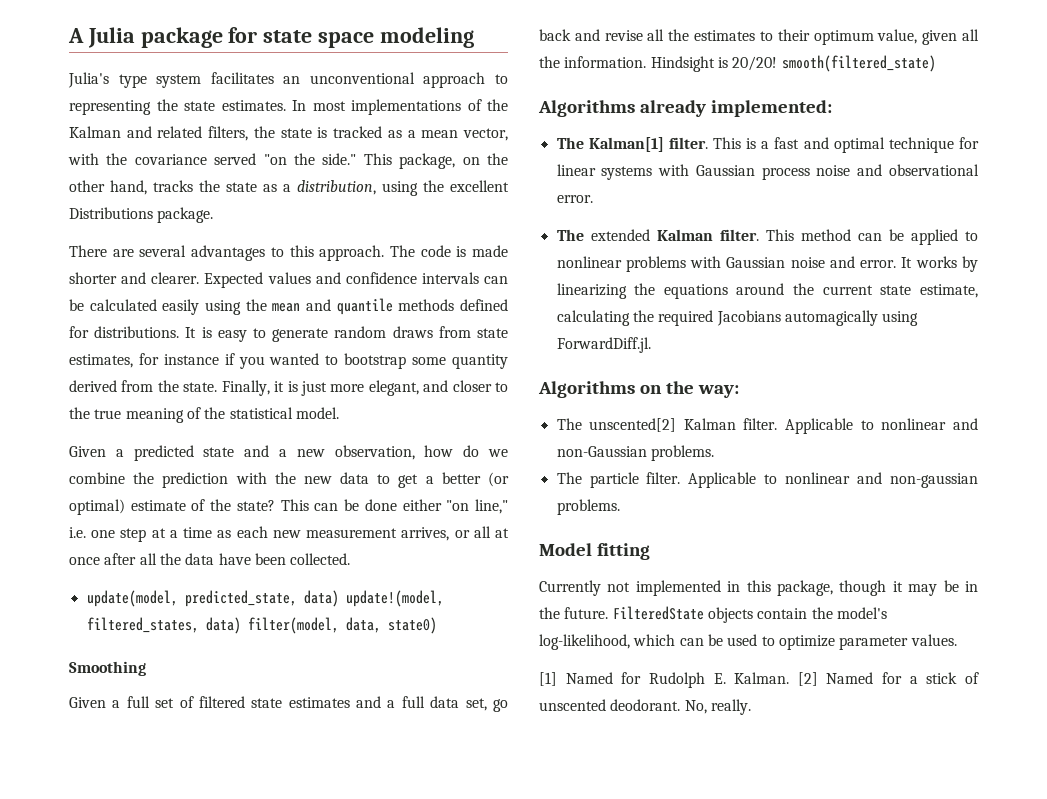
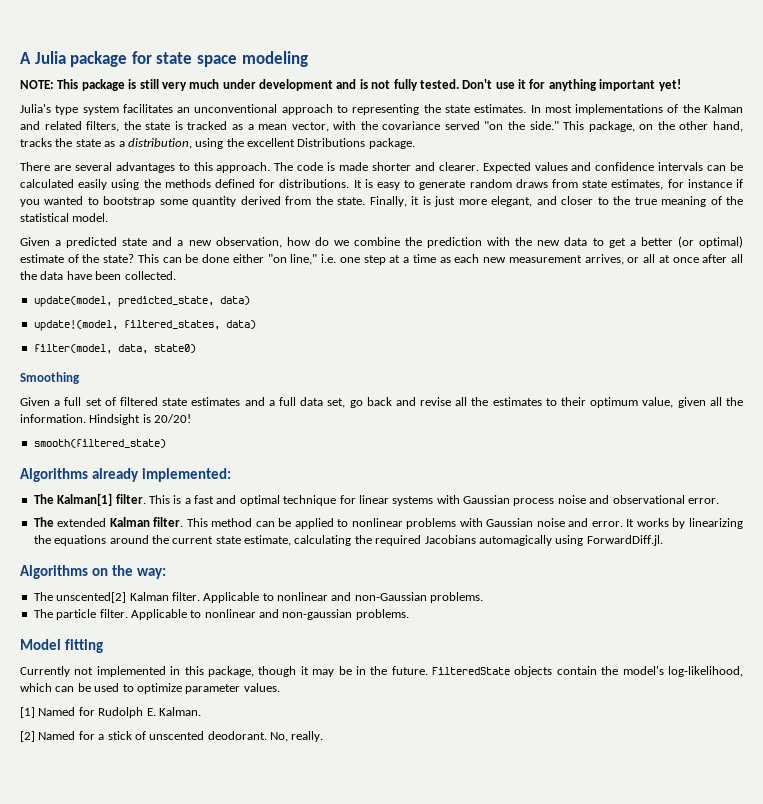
+ NOTE: This package is still very much under development and is not fully tested. Don't use it for anything important yet!
- Expected values and confidence intervals can be calculated easily using the mean and quantile methods defined for distributions.
+ Expected values and confidence intervals can be calculated easily using the methods defined for distributions.
- update(model, predicted_state, data) update!(model, filtered_states, data) filter(model, data, state0)
+ update(model, predicted_state, data)
+ update!(model, filtered_states, data)
+ filter(model, data, state0)
- Hindsight is 20/20! smooth(filtered_state)
+ Hindsight is 20/20!
+ smooth(filtered_state)
- [1] Named for Rudolph E. Kalman. [2] Named for a stick of unscented deodorant.
+ [1] Named for Rudolph E. Kalman.
+ [2] Named for a stick of unscented deodorant.

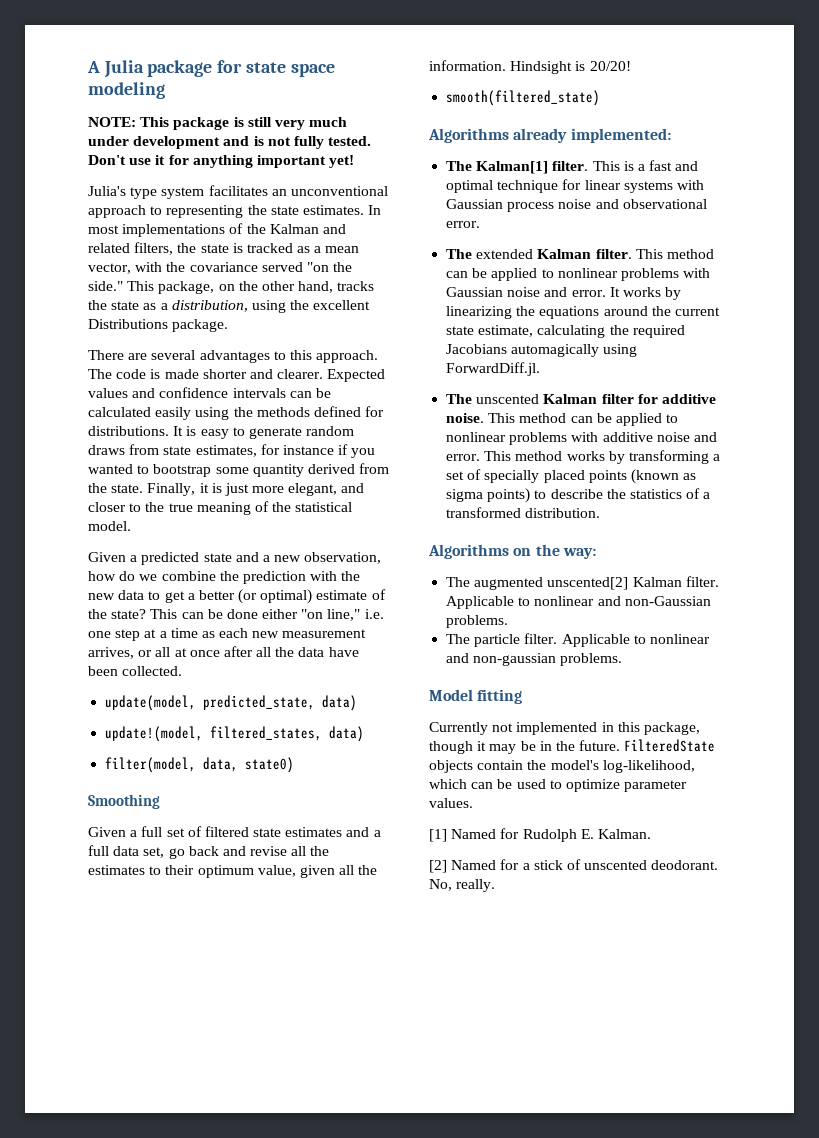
+ The unscented Kalman filter for additive noise. This method can be applied to nonlinear problems with additive noise and error. This method works by transforming a set of specially placed points (known as sigma points) to describe the statistics of a transformed distribution.
- The unscented[2] Kalman filter.
+ The augmented unscented[2] Kalman filter.

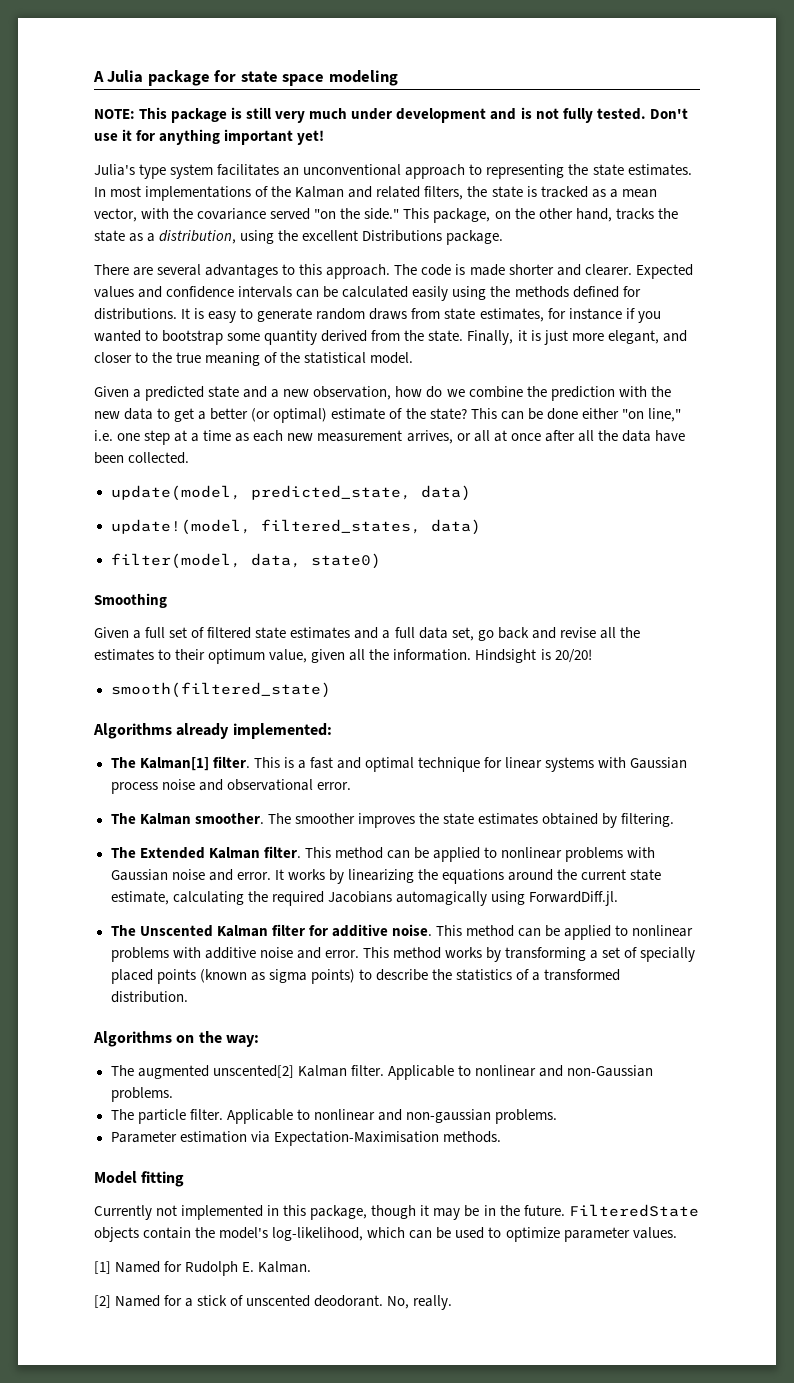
- The extended Kalman filter.
+ The Kalman smoother. The smoother improves the state estimates obtained by filtering.
+ The Extended Kalman filter.
- The unscented Kalman filter for additive noise.
+ The Unscented Kalman filter for additive noise.
+ Parameter estimation via Expectation-Maximisation methods.

